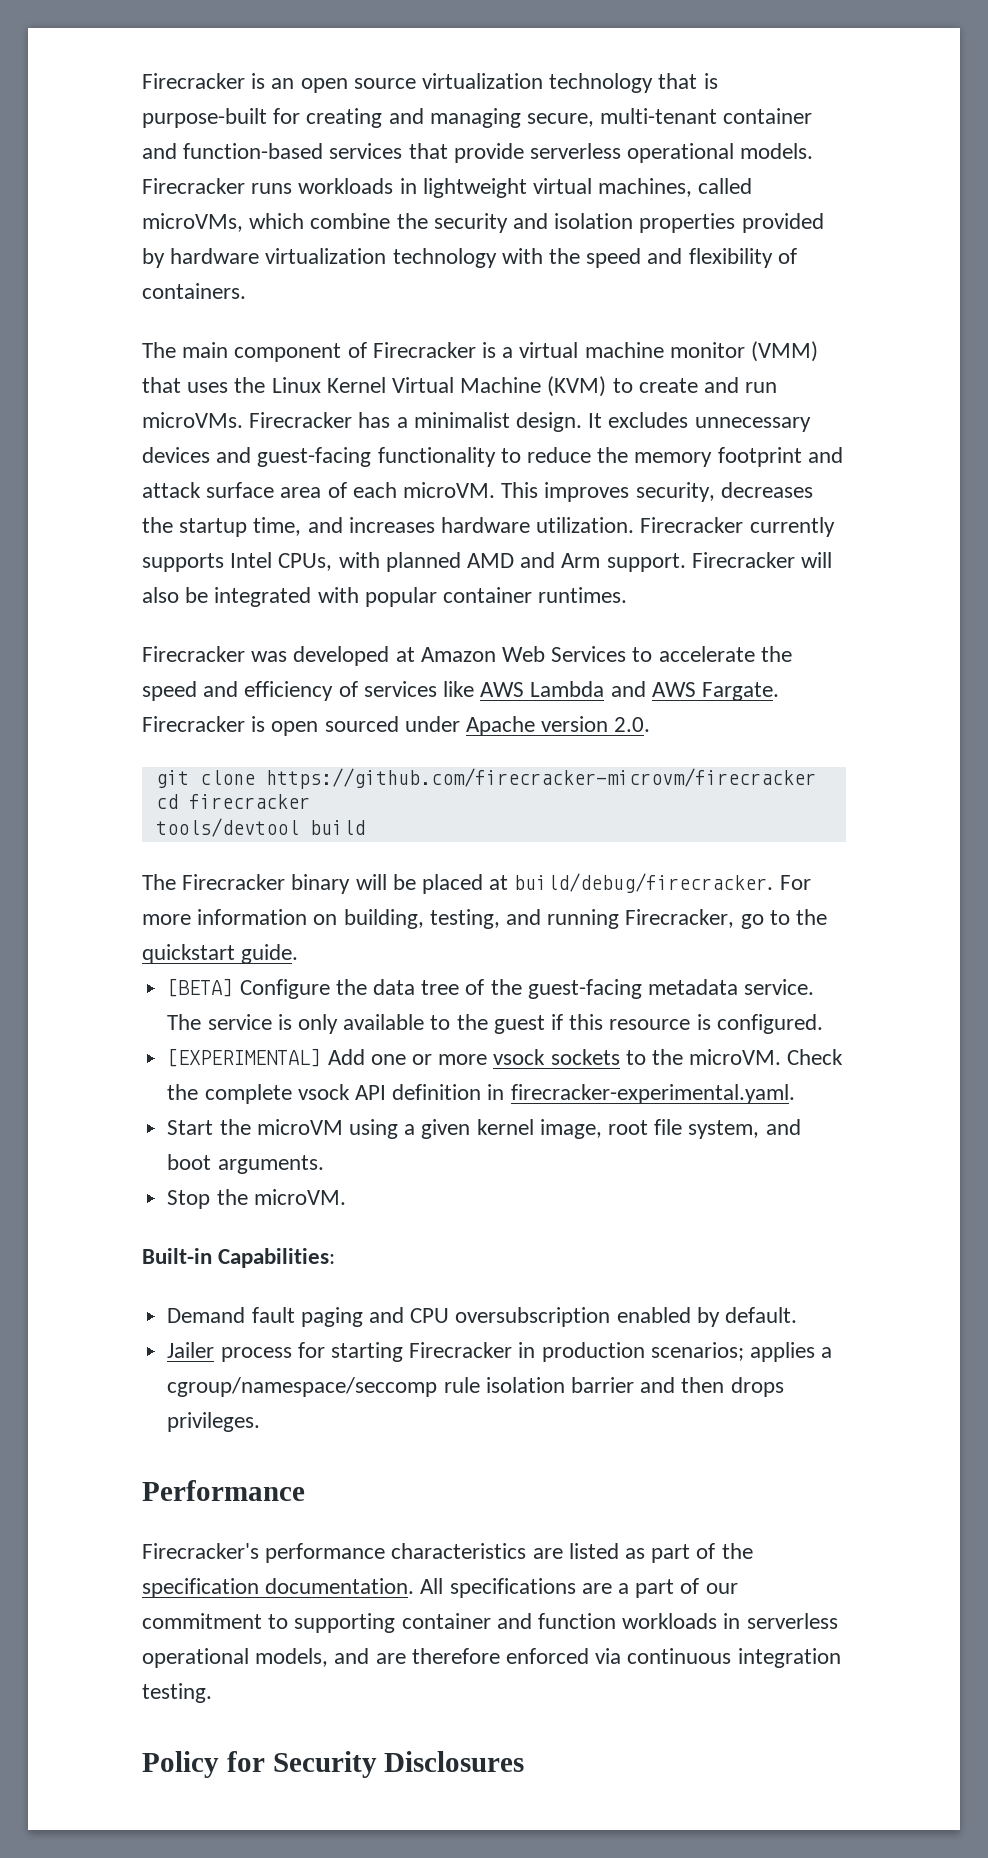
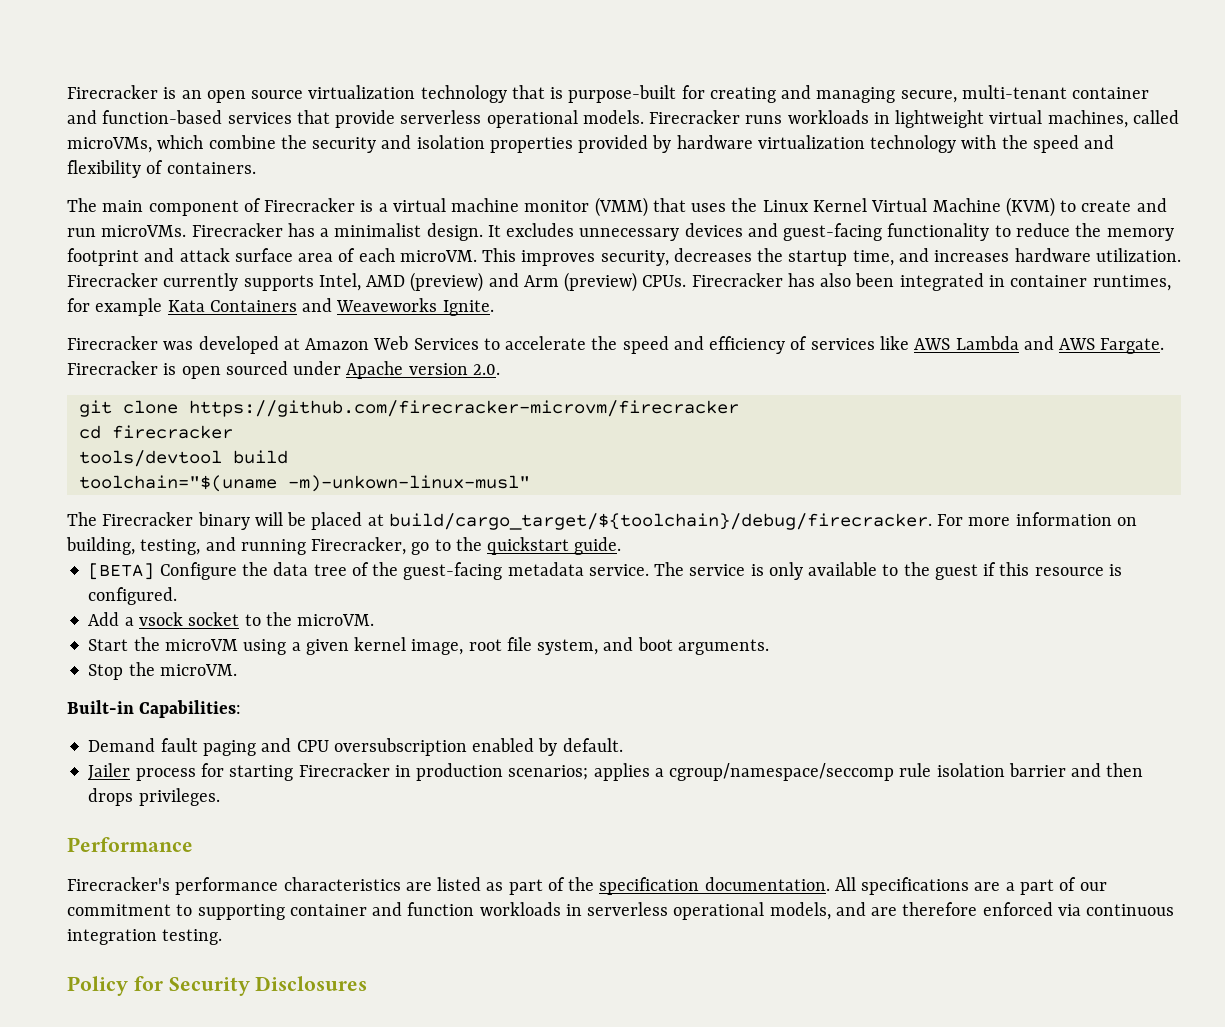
- Firecracker currently supports Intel CPUs, with planned AMD and Arm support. Firecracker will also be integrated with popular container runtimes.
+ Firecracker currently supports Intel, AMD (preview) and Arm (preview) CPUs. Firecracker has also been integrated in container runtimes, for example Kata Containers and Weaveworks Ignite.
+ toolchain="$(uname -m)-unkown-linux-musl"
- The Firecracker binary will be placed at build/debug/firecracker.
+ The Firecracker binary will be placed at build/cargo_target/${toolchain}/debug/firecracker.
- [EXPERIMENTAL] Add one or more vsock sockets to the microVM. Check the complete vsock API definition in firecracker-experimental.yaml.
+ Add a vsock socket to the microVM.

